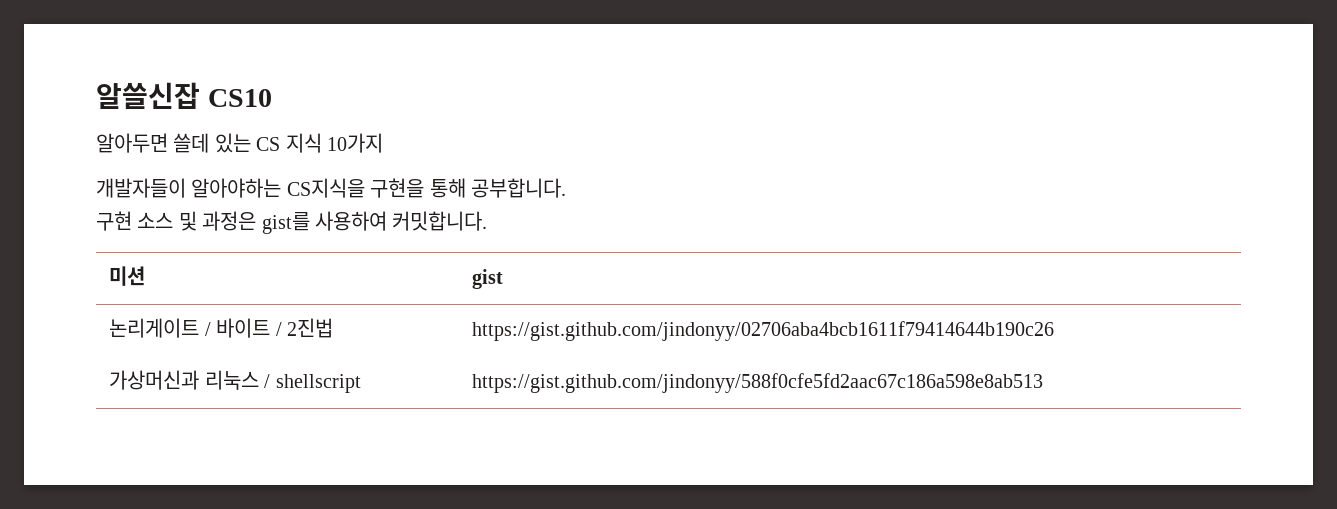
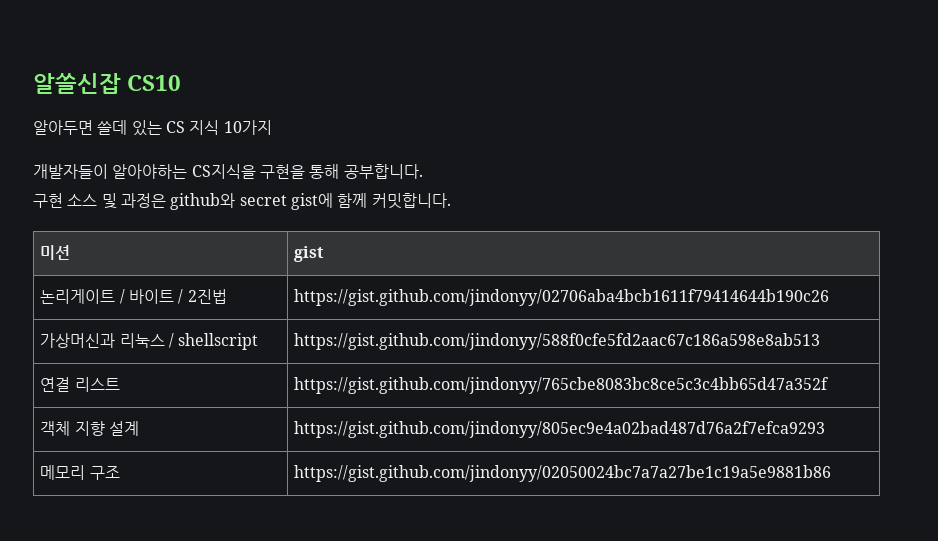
- 구현 소스 및 과정은 gist를 사용하여 커밋합니다.
+ 구현 소스 및 과정은 github와 secret gist에 함께 커밋합니다.
+ 연결 리스트 | https://gist.github.com/jindonyy/765cbe8083bc8ce5c3c4bb65d47a352f
+ 객체 지향 설계 | https://gist.github.com/jindonyy/805ec9e4a02bad487d76a2f7efca9293
+ 메모리 구조 | https://gist.github.com/jindonyy/02050024bc7a7a27be1c19a5e9881b86

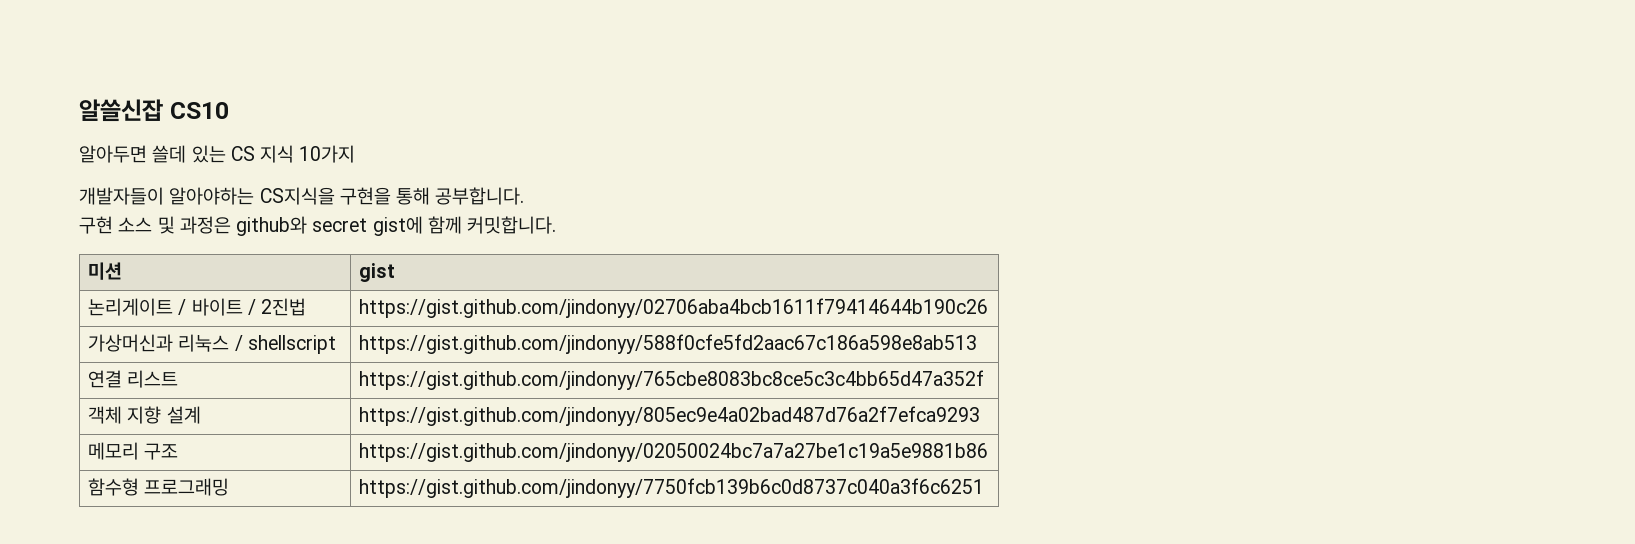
+ 함수형 프로그래밍 | https://gist.github.com/jindonyy/7750fcb139b6c0d8737c040a3f6c6251

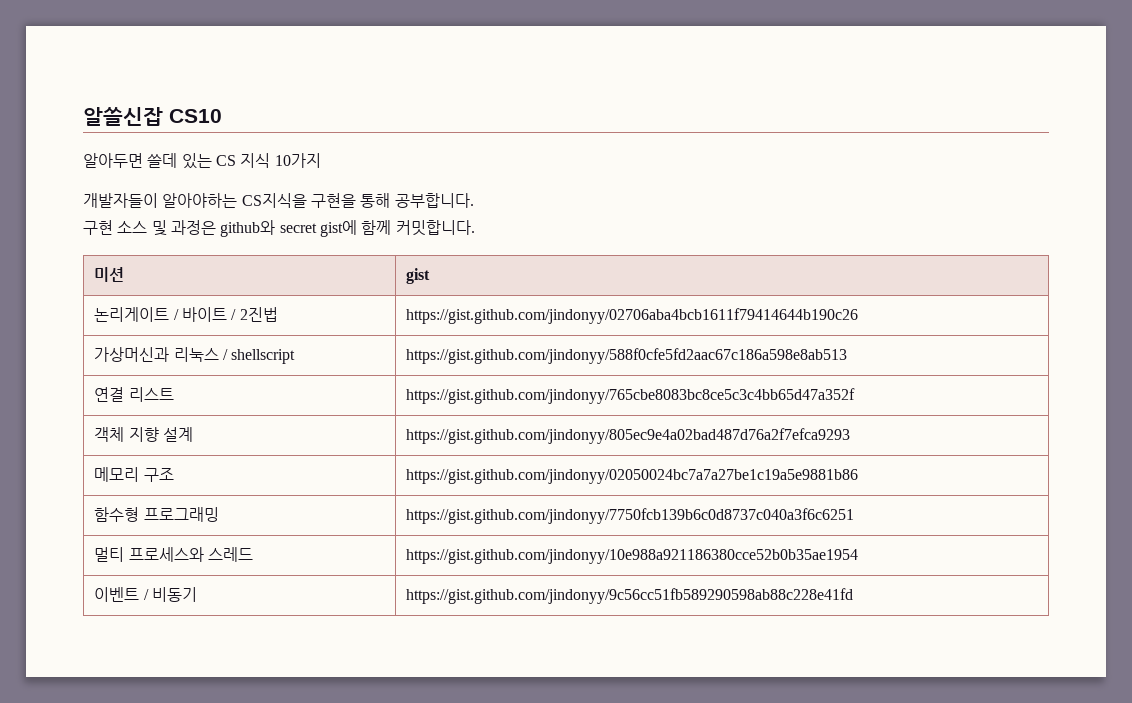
+ 멀티 프로세스와 스레드 | https://gist.github.com/jindonyy/10e988a921186380cce52b0b35ae1954
+ 이벤트 / 비동기 | https://gist.github.com/jindonyy/9c56cc51fb589290598ab88c228e41fd

